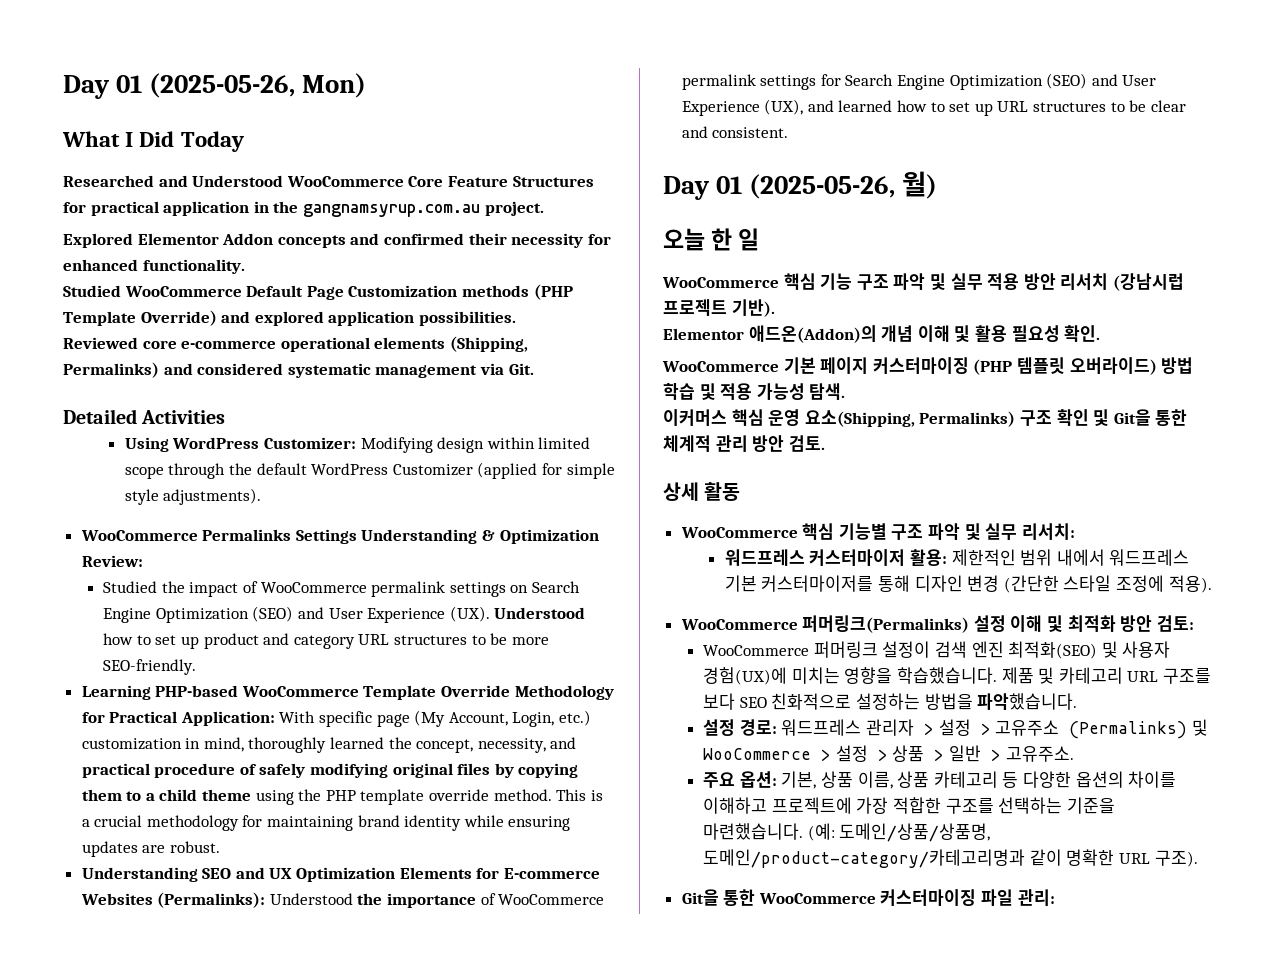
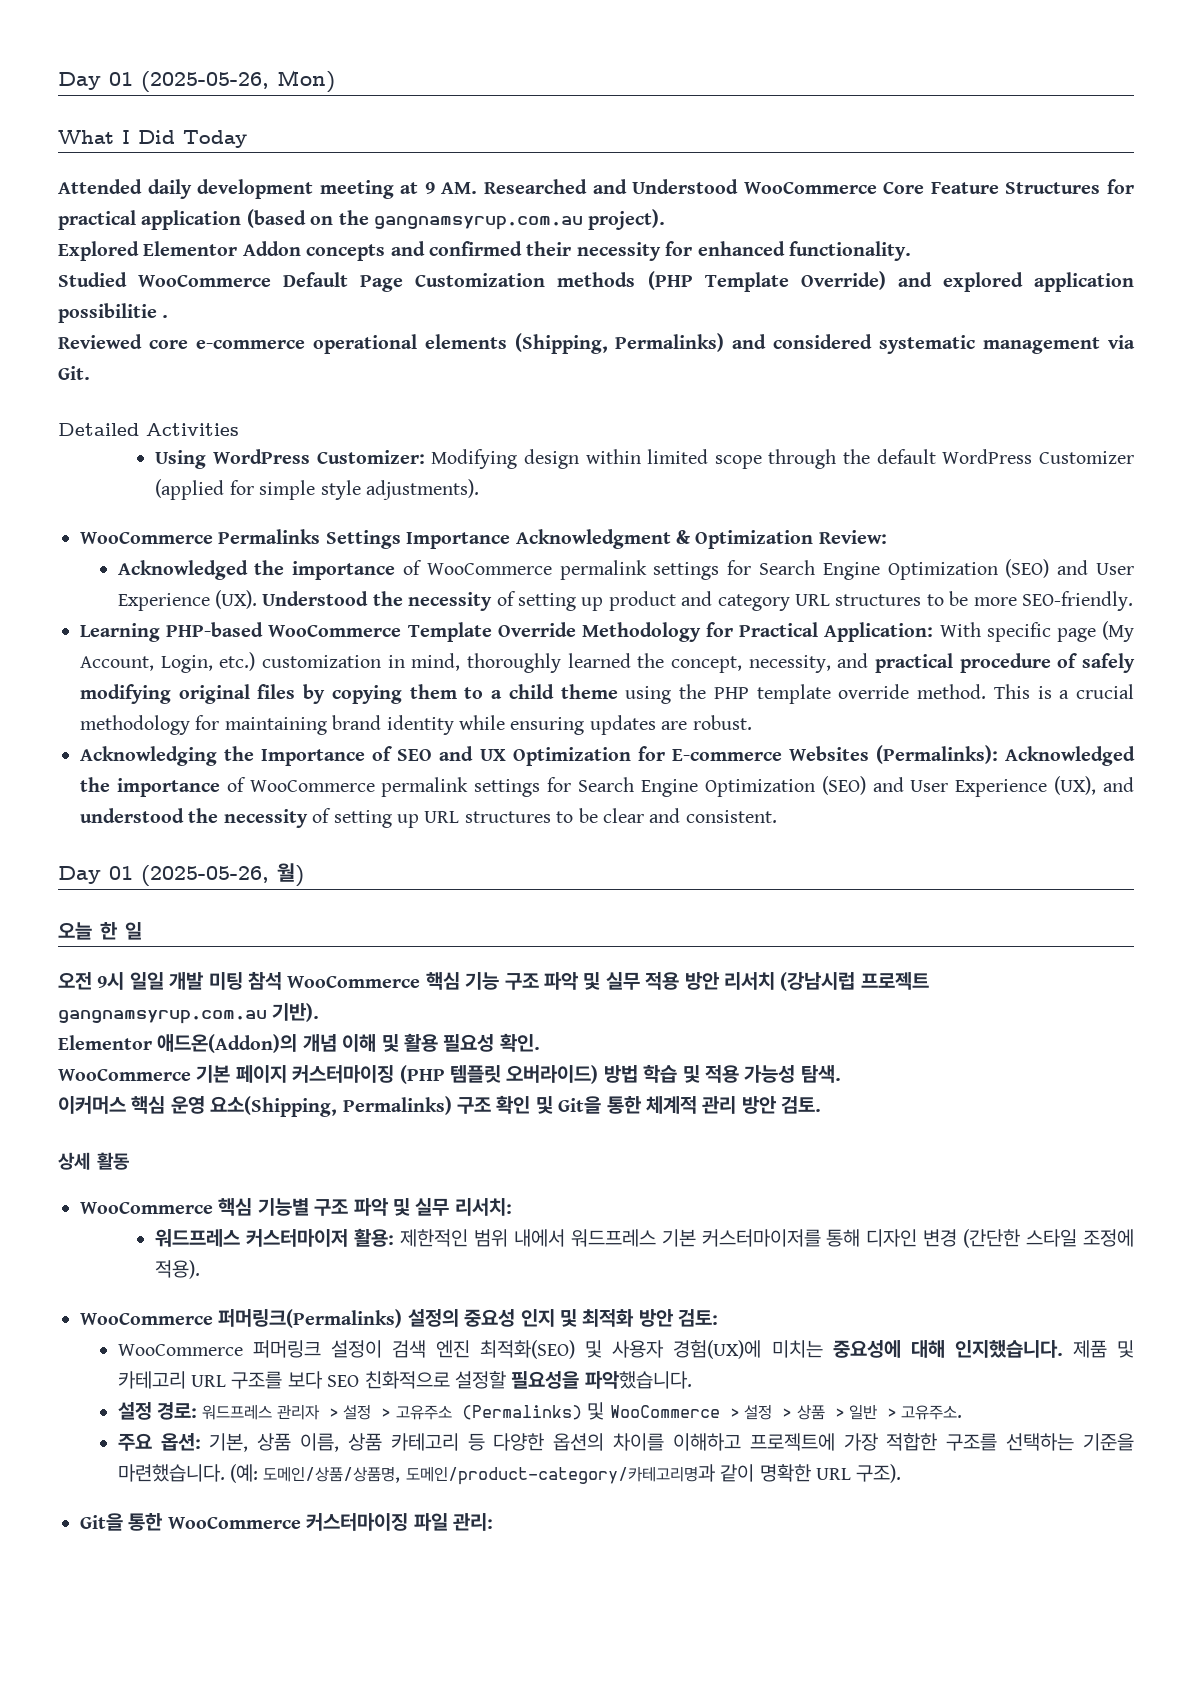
- Researched and Understood WooCommerce Core Feature Structures for practical application in the gangnamsyrup.com.au project.
+ Attended daily development meeting at 9 AM. Researched and Understood WooCommerce Core Feature Structures for practical application (based on the gangnamsyrup.com.au project).
- Studied WooCommerce Default Page Customization methods (PHP Template Override) and explored application possibilities.
+ Studied WooCommerce Default Page Customization methods (PHP Template Override) and explored application possibilitie .
- WooCommerce Permalinks Settings Understanding & Optimization Review:
+ WooCommerce Permalinks Settings Importance Acknowledgment & Optimization Review:
- Studied the impact of WooCommerce permalink settings on Search Engine Optimization (SEO) and User Experience (UX). Understood how to set up product and category URL structures to be more SEO-friendly.
+ Acknowledged the importance of WooCommerce permalink settings for Search Engine Optimization (SEO) and User Experience (UX). Understood the necessity of setting up product and category URL structures to be more SEO-friendly.
- Understanding SEO and UX Optimization Elements for E-commerce Websites (Permalinks): Understood the importance of WooCommerce permalink settings for Search Engine Optimization (SEO) and User Experience (UX), and learned how to set up URL structures to be clear and consistent.
+ Acknowledging the Importance of SEO and UX Optimization for E-commerce Websites (Permalinks): Acknowledged the importance of WooCommerce permalink settings for Search Engine Optimization (SEO) and User Experience (UX), and understood the necessity of setting up URL structures to be clear and consistent.
- WooCommerce 핵심 기능 구조 파악 및 실무 적용 방안 리서치 (강남시럽 프로젝트 기반).
+ 오전 9시 일일 개발 미팅 참석 WooCommerce 핵심 기능 구조 파악 및 실무 적용 방안 리서치 (강남시럽 프로젝트 gangnamsyrup.com.au 기반).
- WooCommerce 퍼머링크(Permalinks) 설정 이해 및 최적화 방안 검토:
+ WooCommerce 퍼머링크(Permalinks) 설정의 중요성 인지 및 최적화 방안 검토:
- WooCommerce 퍼머링크 설정이 검색 엔진 최적화(SEO) 및 사용자 경험(UX)에 미치는 영향을 학습했습니다.
+ WooCommerce 퍼머링크 설정이 검색 엔진 최적화(SEO) 및 사용자 경험(UX)에 미치는 중요성에 대해 인지했습니다.
- 제품 및 카테고리 URL 구조를 보다 SEO 친화적으로 설정하는 방법을 파악했습니다.
+ 제품 및 카테고리 URL 구조를 보다 SEO 친화적으로 설정할 필요성을 파악했습니다.

